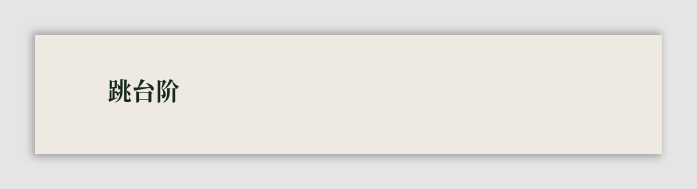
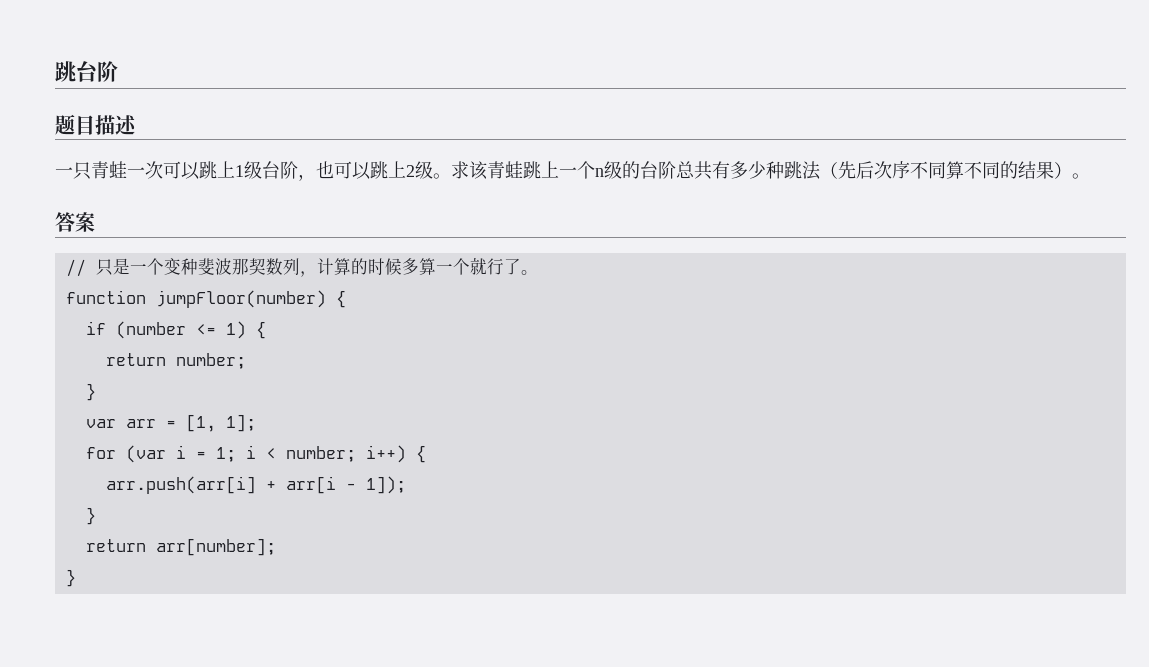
+ 题目描述
+ 一只青蛙一次可以跳上1级台阶，也可以跳上2级。求该青蛙跳上一个n级的台阶总共有多少种跳法（先后次序不同算不同的结果）。
+ 答案
+ // 只是一个变种斐波那契数列，计算的时候多算一个就行了。
+ function jumpFloor(number) {
+ if (number <= 1) {
+ return number;
+ }
+ var arr = [1, 1];
+ for (var i = 1; i < number; i++) {
+ arr.push(arr[i] + arr[i - 1]);
+ }
+ return arr[number];
+ }

